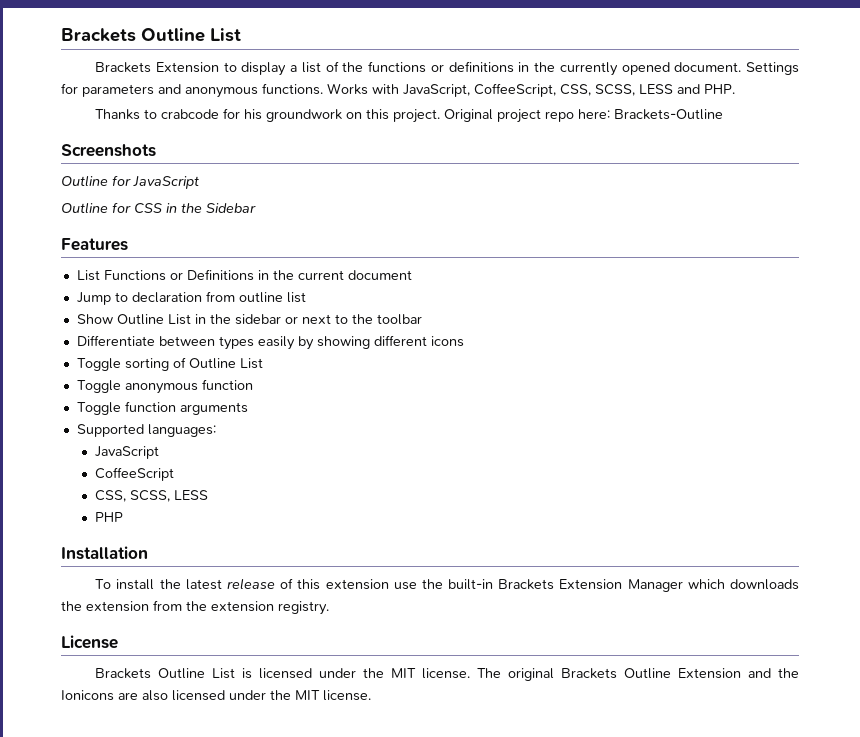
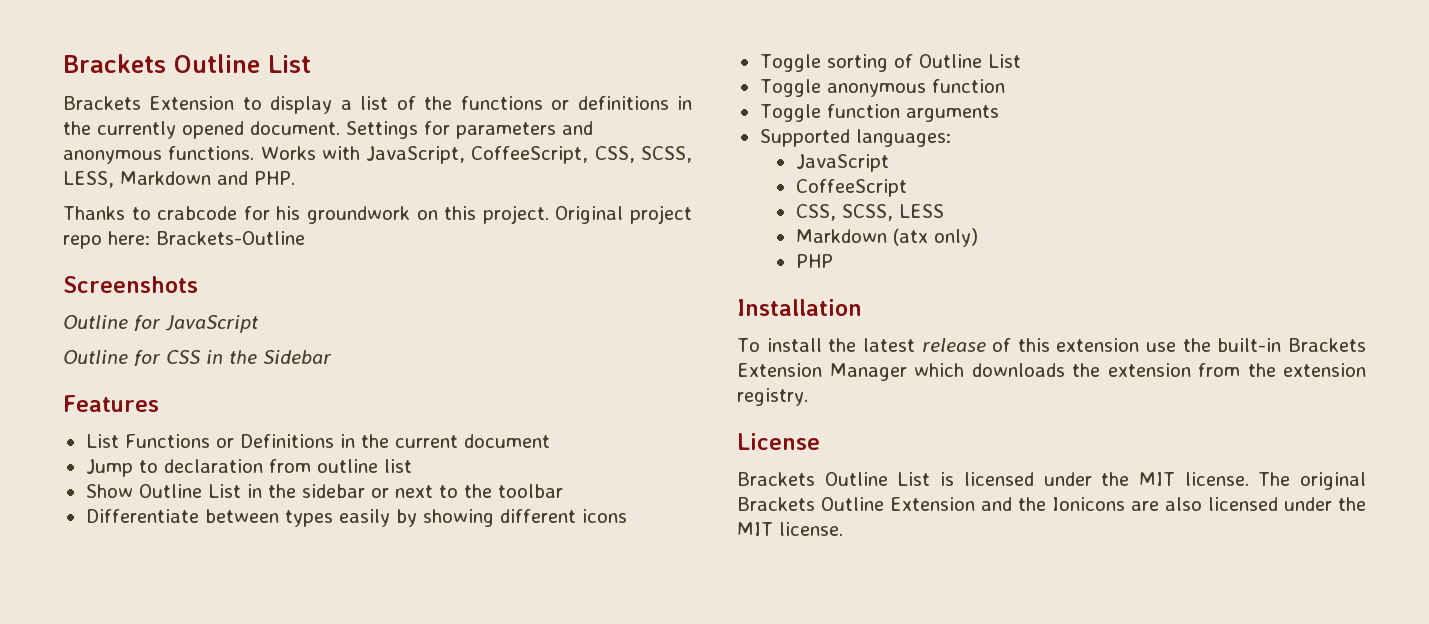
- Works with JavaScript, CoffeeScript, CSS, SCSS, LESS and PHP.
+ Works with JavaScript, CoffeeScript, CSS, SCSS, LESS, Markdown and PHP.
+ Markdown (atx only)

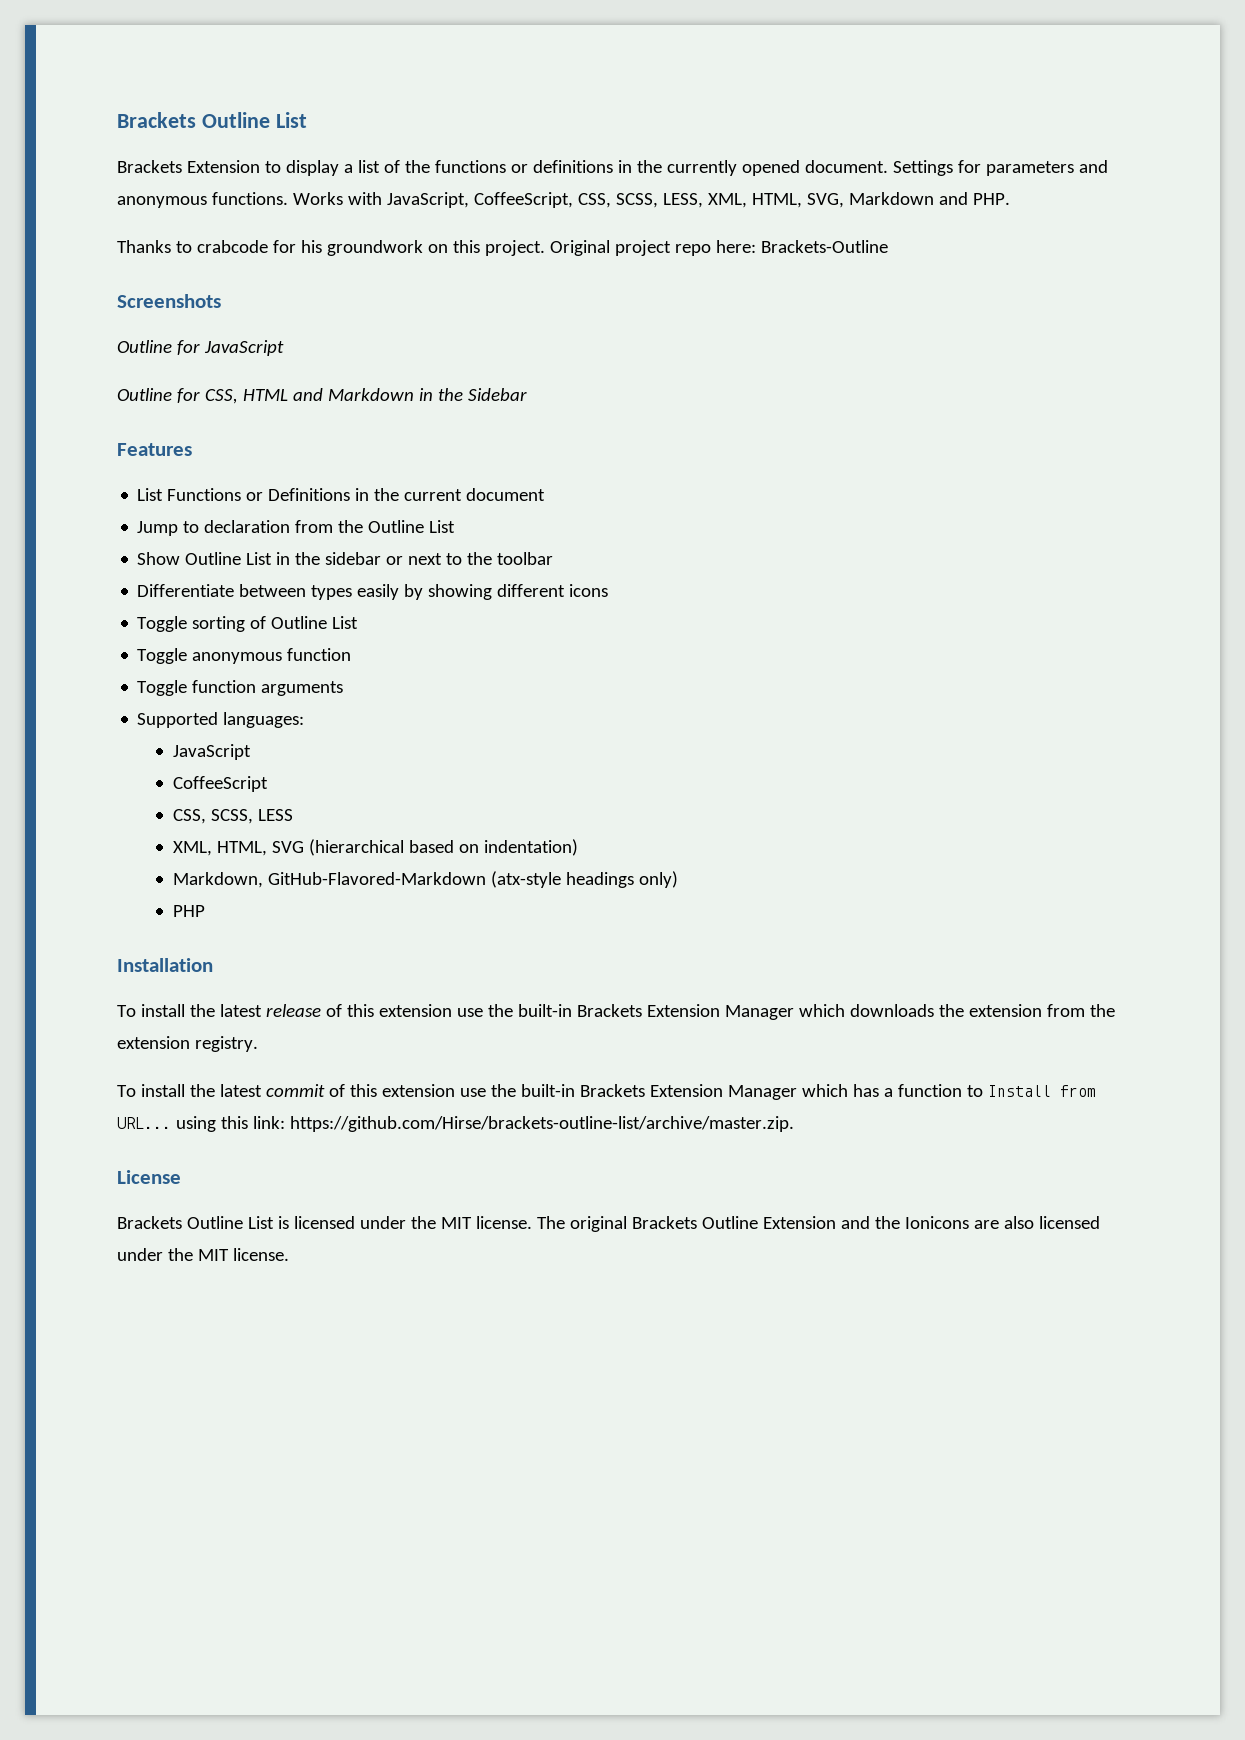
- Works with JavaScript, CoffeeScript, CSS, SCSS, LESS, Markdown and PHP.
+ Works with JavaScript, CoffeeScript, CSS, SCSS, LESS, XML, HTML, SVG, Markdown and PHP.
- Outline for CSS in the Sidebar
+ Outline for CSS, HTML and Markdown in the Sidebar
- Jump to declaration from outline list
+ Jump to declaration from the Outline List
- Markdown (atx only)
+ XML, HTML, SVG (hierarchical based on indentation)
+ Markdown, GitHub-Flavored-Markdown (atx-style headings only)
+ To install the latest commit of this extension use the built-in Brackets Extension Manager which has a function to Install from URL... using this link: https://github.com/Hirse/brackets-outline-list/archive/master.zip.

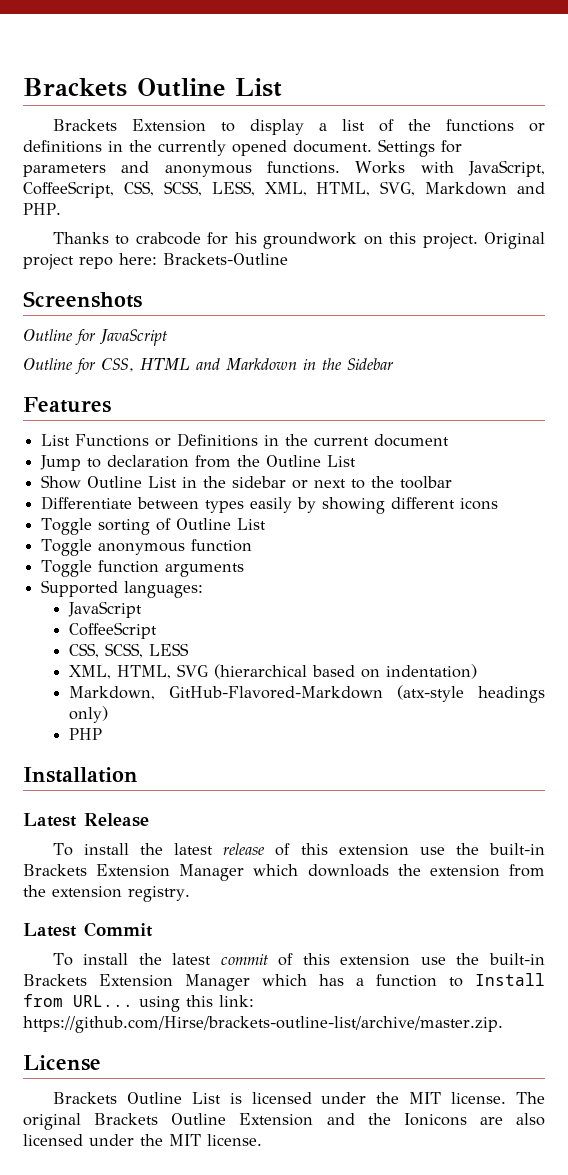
+ Latest Release
+ Latest Commit

